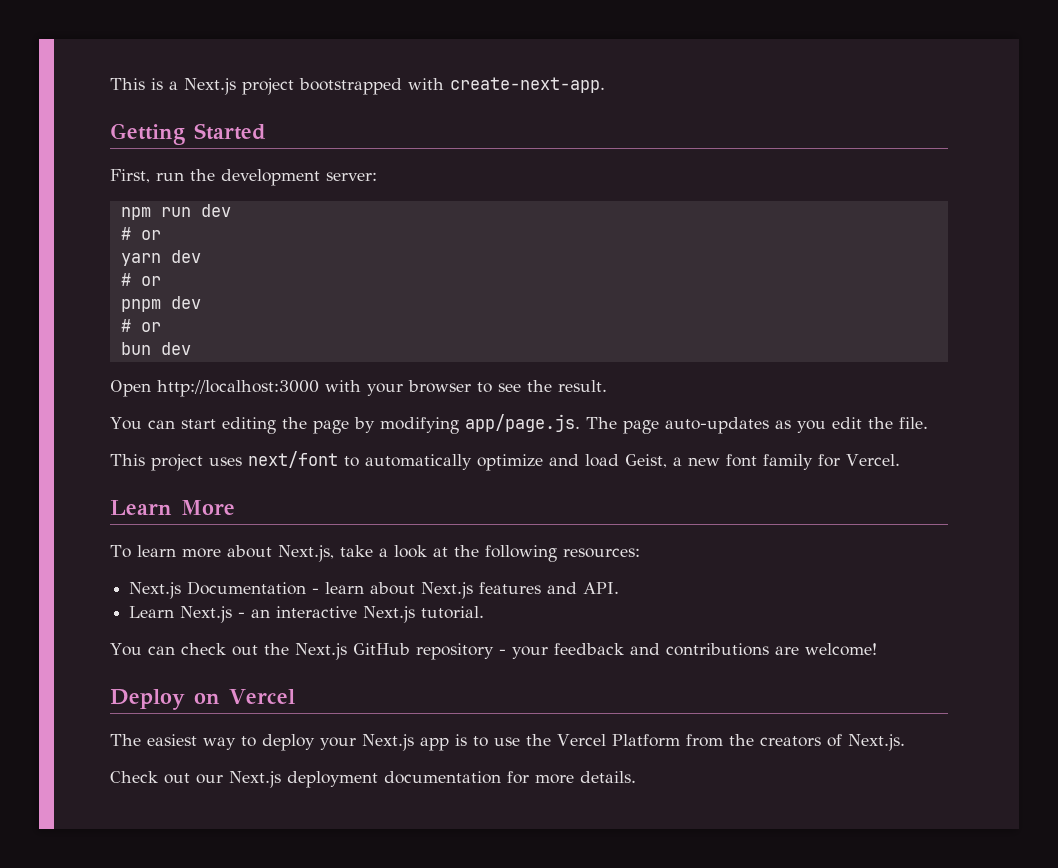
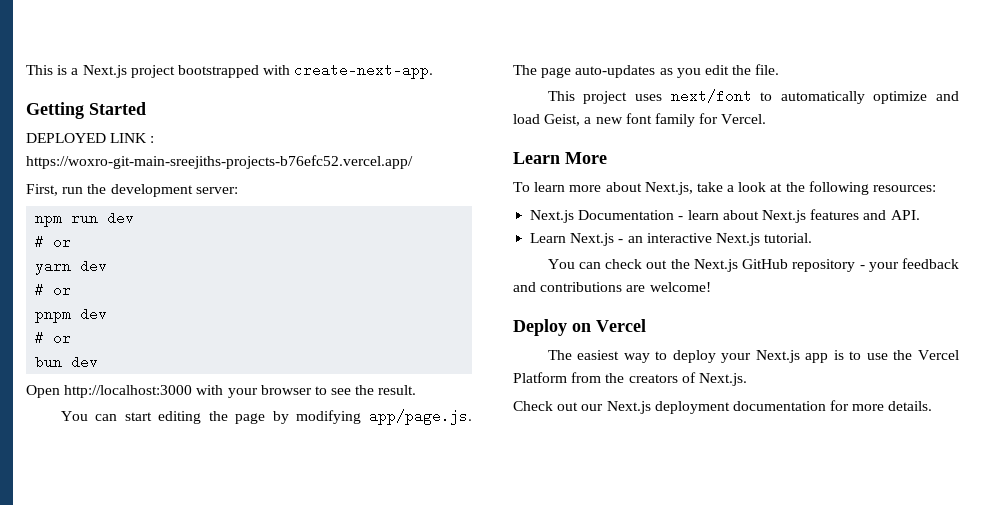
+ DEPLOYED LINK : https://woxro-git-main-sreejiths-projects-b76efc52.vercel.app/

